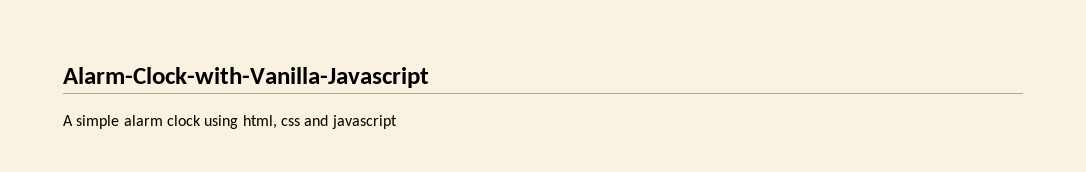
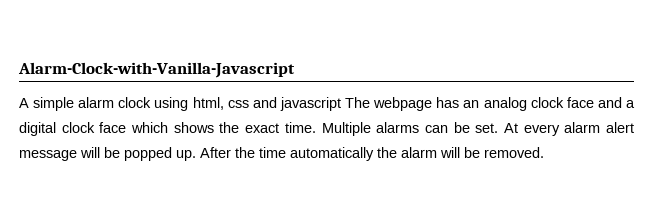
- A simple alarm clock using html, css and javascript
+ A simple alarm clock using html, css and javascript The webpage has an analog clock face and a digital clock face which shows the exact time. Multiple alarms can be set. At every alarm alert message will be popped up. After the time automatically the alarm will be removed.

